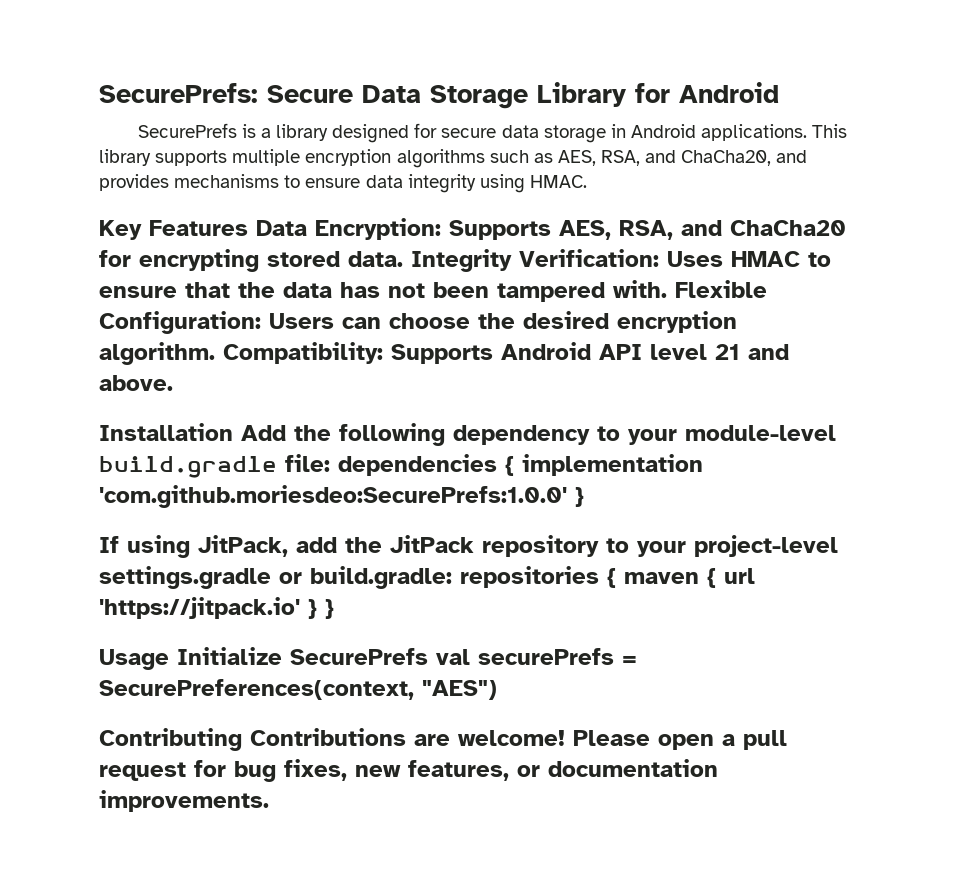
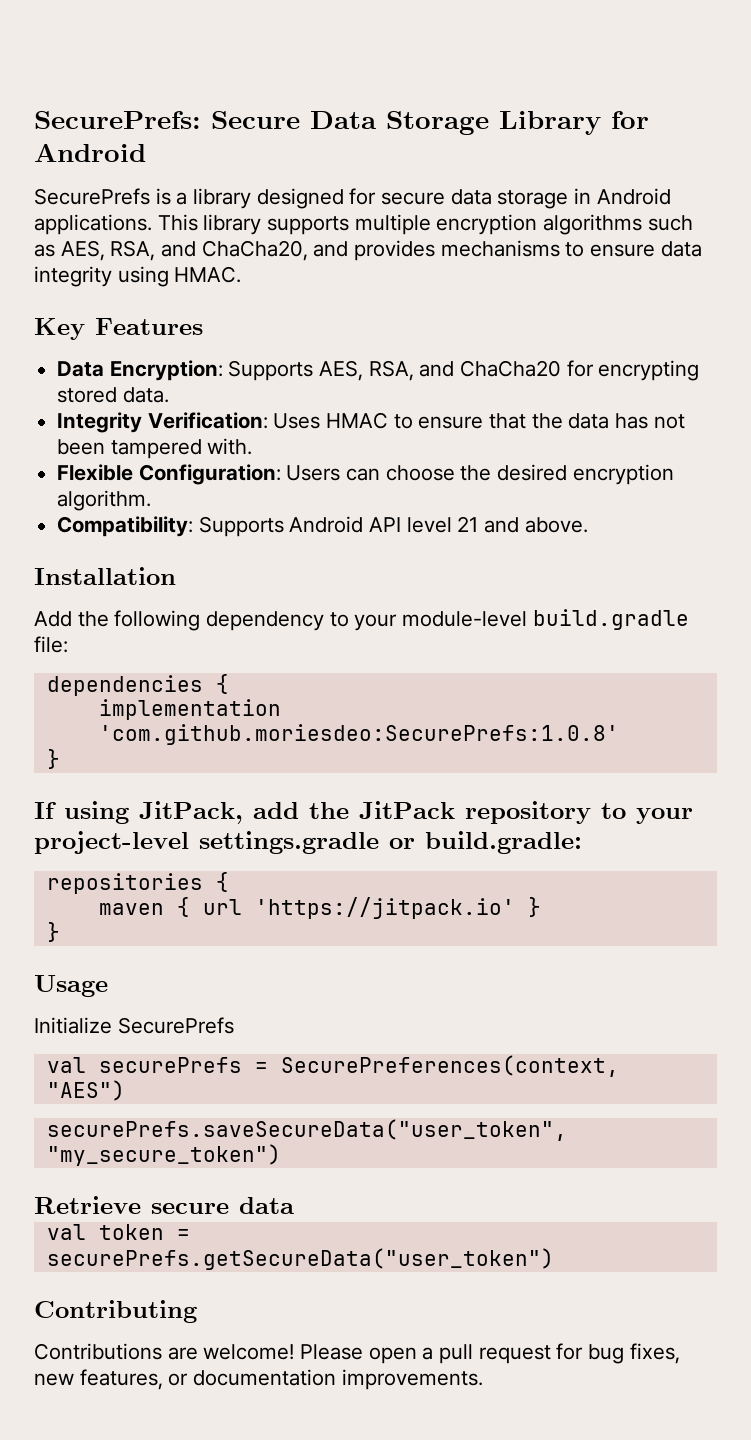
- Key Features Data Encryption: Supports AES, RSA, and ChaCha20 for encrypting stored data. Integrity Verification: Uses HMAC to ensure that the data has not been tampered with. Flexible Configuration: Users can choose the desired encryption algorithm. Compatibility: Supports Android API level 21 and above.
+ Key Features
+ Data Encryption: Supports AES, RSA, and ChaCha20 for encrypting stored data.
+ Integrity Verification: Uses HMAC to ensure that the data has not been tampered with.
+ Flexible Configuration: Users can choose the desired encryption algorithm.
+ Compatibility: Supports Android API level 21 and above.
- Installation Add the following dependency to your module-level build.gradle file: dependencies { implementation 'com.github.moriesdeo:SecurePrefs:1.0.0' }
+ Installation
+ Add the following dependency to your module-level build.gradle file:
+ dependencies {
+ implementation 'com.github.moriesdeo:SecurePrefs:1.0.8'
+ }
- If using JitPack, add the JitPack repository to your project-level settings.gradle or build.gradle: repositories { maven { url 'https://jitpack.io' } }
+ If using JitPack, add the JitPack repository to your project-level settings.gradle or build.gradle:
+ repositories {
+ maven { url 'https://jitpack.io' }
+ }
- Usage Initialize SecurePrefs val securePrefs = SecurePreferences(context, "AES")
+ Usage
+ Initialize SecurePrefs
+ val securePrefs = SecurePreferences(context, "AES")
+ securePrefs.saveSecureData("user_token", "my_secure_token")
+ Retrieve secure data
+ val token = securePrefs.getSecureData("user_token")
- Contributing Contributions are welcome!
+ Contributing
+ Contributions are welcome!

